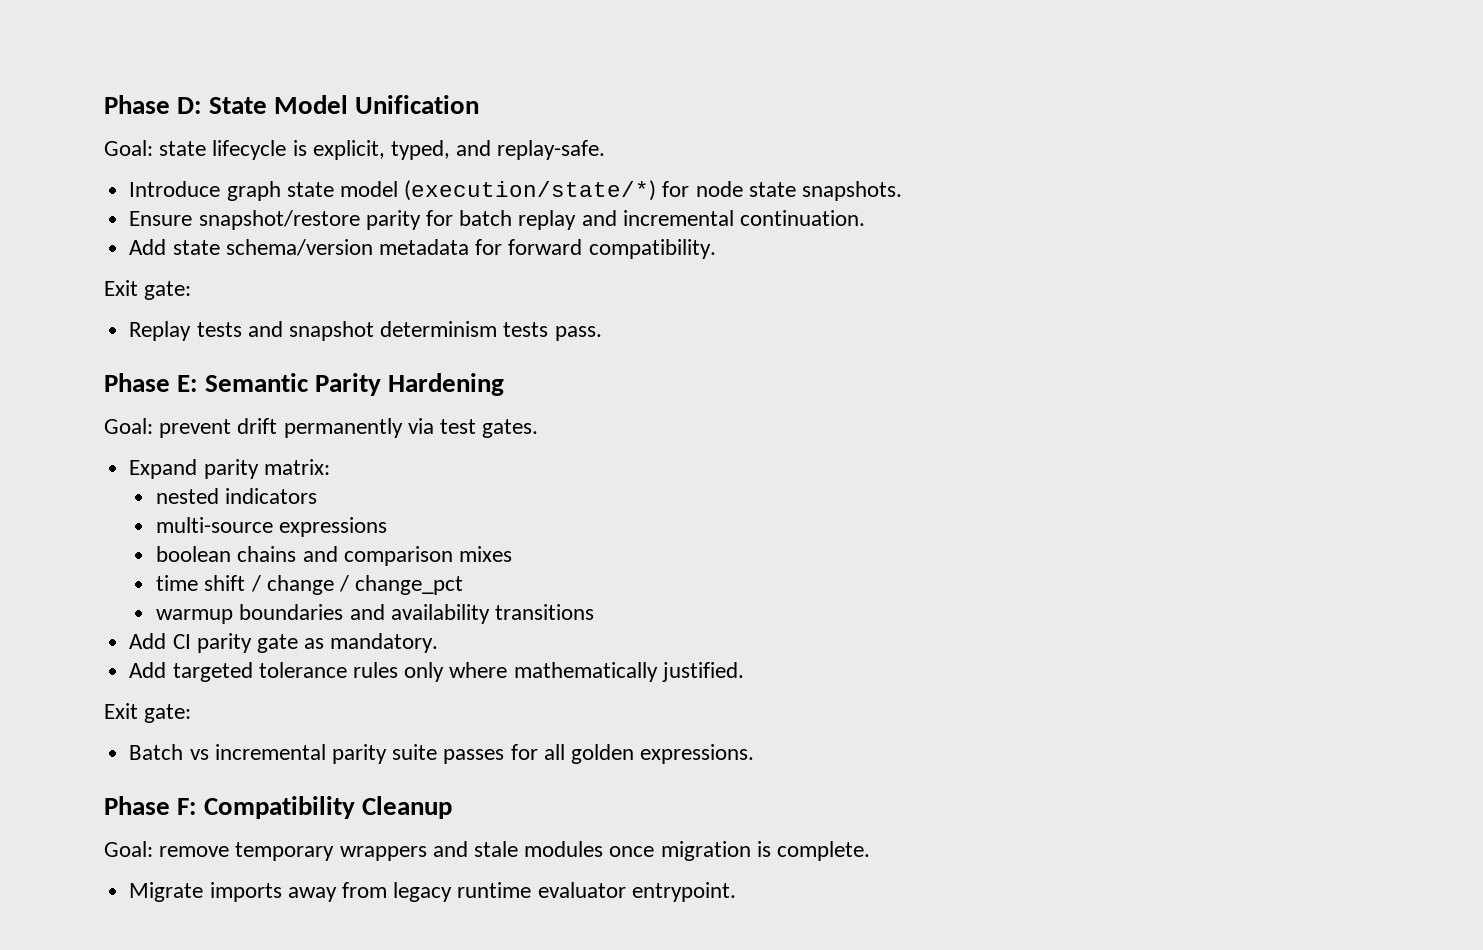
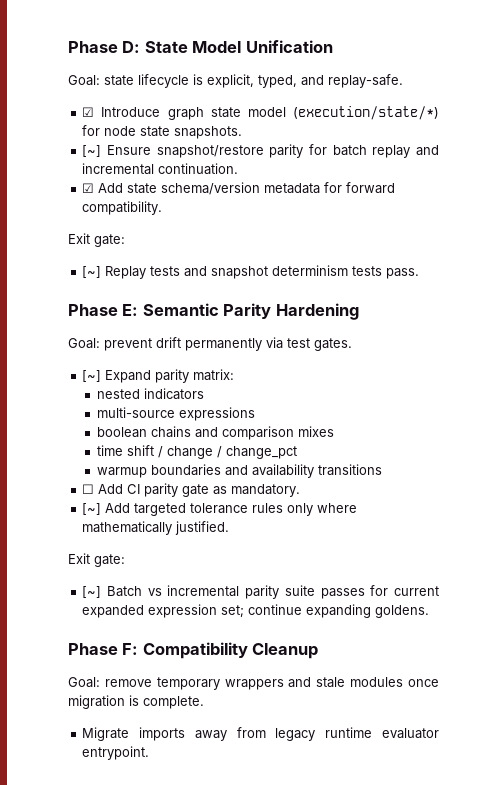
- Introduce graph state model (execution/state/*) for node state snapshots.
+ ☑ Introduce graph state model (execution/state/*) for node state snapshots.
- Ensure snapshot/restore parity for batch replay and incremental continuation.
+ [~] Ensure snapshot/restore parity for batch replay and incremental continuation.
- Add state schema/version metadata for forward compatibility.
+ ☑ Add state schema/version metadata for forward compatibility.
- Replay tests and snapshot determinism tests pass.
+ [~] Replay tests and snapshot determinism tests pass.
- Expand parity matrix:
+ [~] Expand parity matrix:
- Add CI parity gate as mandatory.
+ ☐ Add CI parity gate as mandatory.
- Add targeted tolerance rules only where mathematically justified.
+ [~] Add targeted tolerance rules only where mathematically justified.
- Batch vs incremental parity suite passes for all golden expressions.
+ [~] Batch vs incremental parity suite passes for current expanded expression set; continue expanding goldens.

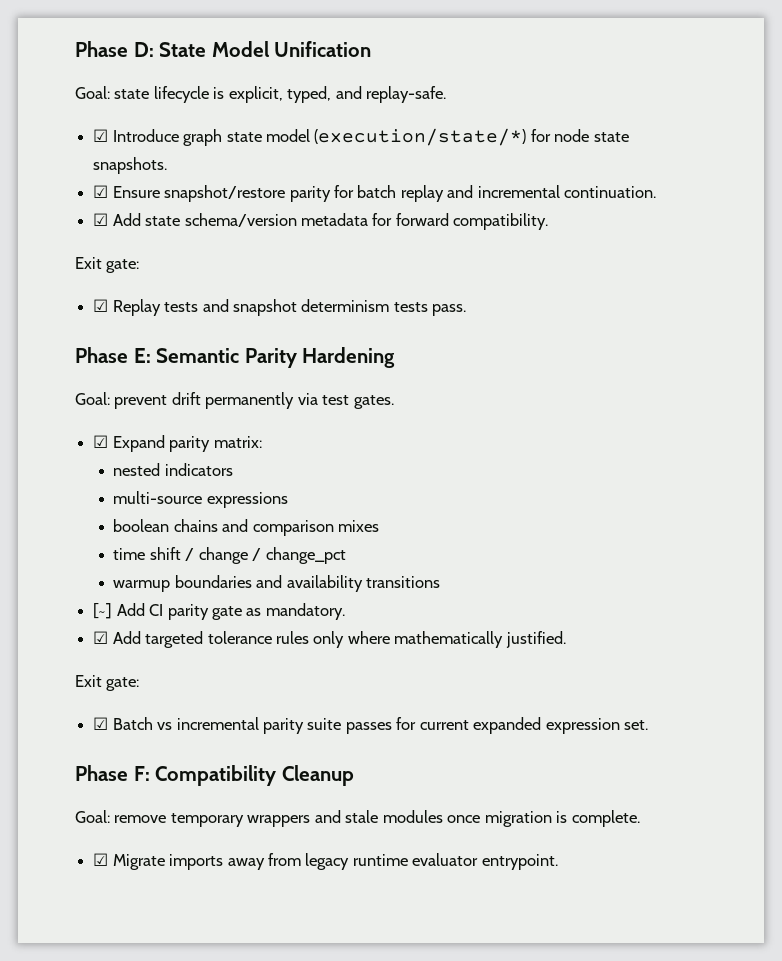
- [~] Ensure snapshot/restore parity for batch replay and incremental continuation.
+ ☑ Ensure snapshot/restore parity for batch replay and incremental continuation.
- [~] Replay tests and snapshot determinism tests pass.
+ ☑ Replay tests and snapshot determinism tests pass.
- [~] Expand parity matrix:
+ ☑ Expand parity matrix:
- ☐ Add CI parity gate as mandatory.
+ [~] Add CI parity gate as mandatory.
- [~] Add targeted tolerance rules only where mathematically justified.
+ ☑ Add targeted tolerance rules only where mathematically justified.
- [~] Batch vs incremental parity suite passes for current expanded expression set; continue expanding goldens.
+ ☑ Batch vs incremental parity suite passes for current expanded expression set.
- Migrate imports away from legacy runtime evaluator entrypoint.
+ ☑ Migrate imports away from legacy runtime evaluator entrypoint.

